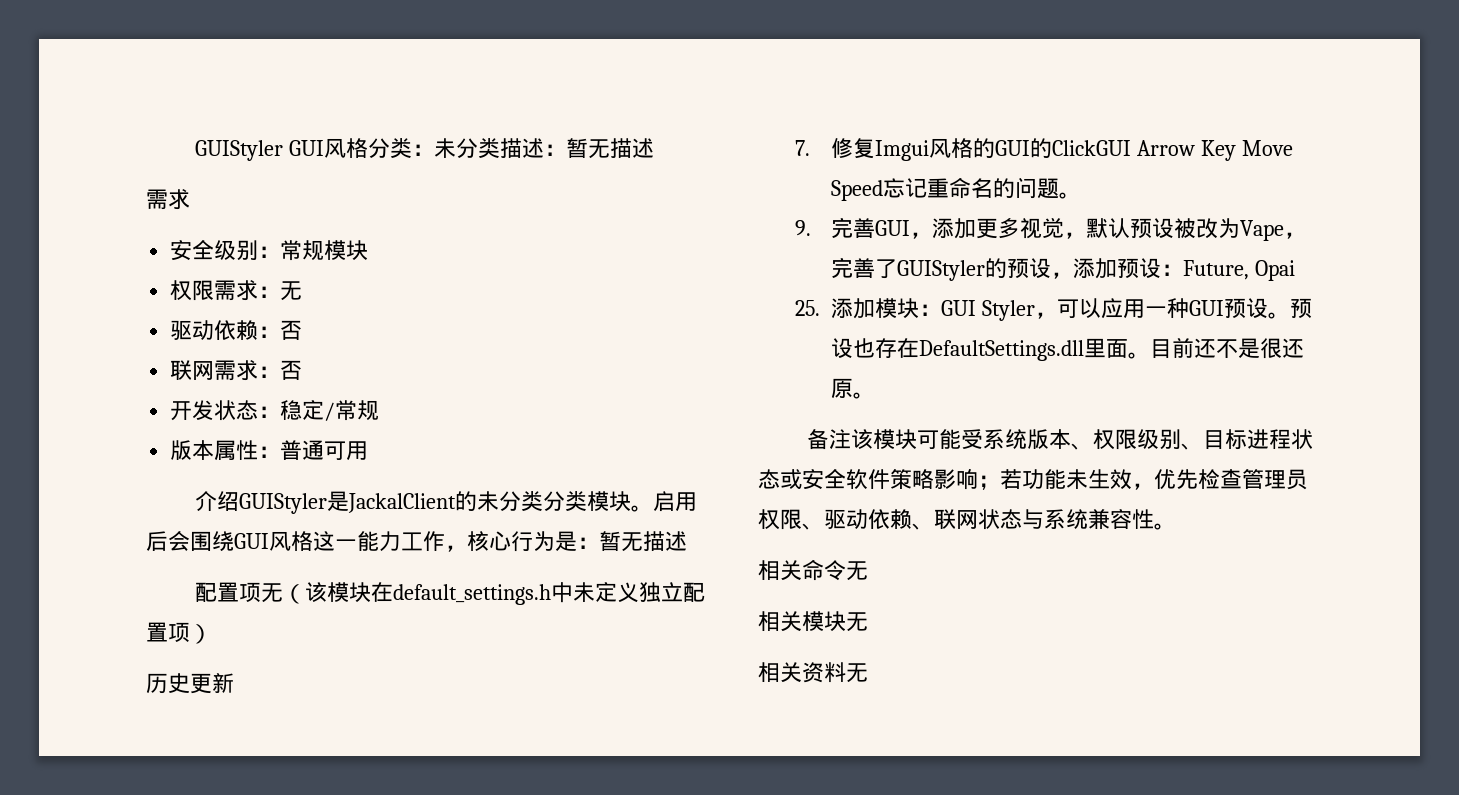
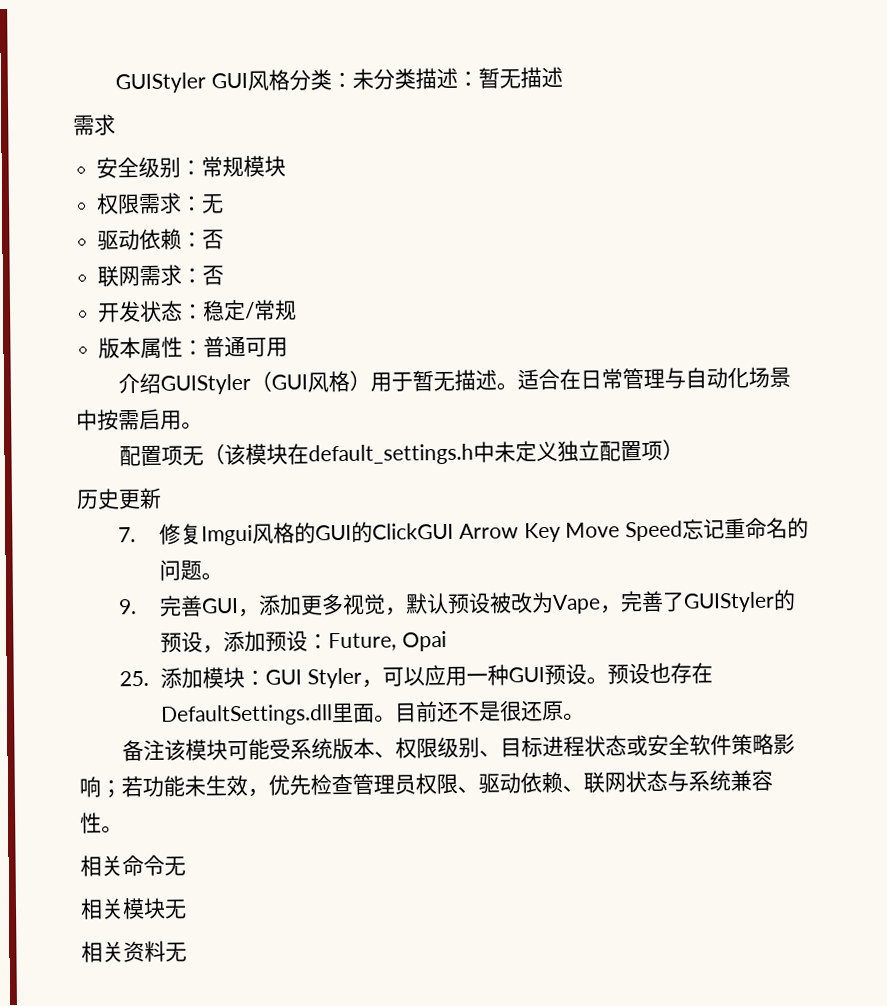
- 介绍GUIStyler是JackalClient的未分类分类模块。启用后会围绕GUI风格这一能力工作，核心行为是：暂无描述
+ 介绍GUIStyler（GUI风格）用于暂无描述。适合在日常管理与自动化场景中按需启用。

